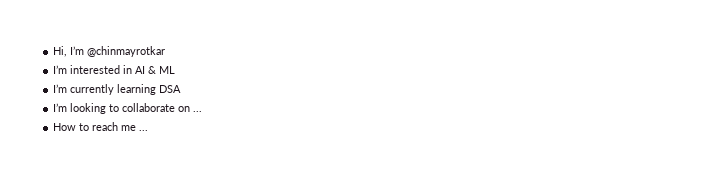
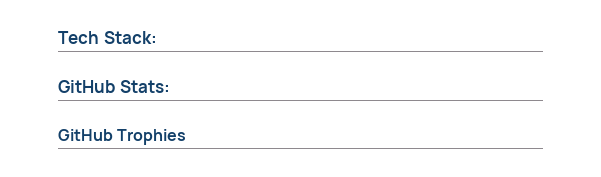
- Hi, I’m @chinmayrotkar
- I’m interested in AI & ML
- I’m currently learning DSA
- I’m looking to collaborate on ...
- How to reach me ...
+ Tech Stack:
+ GitHub Stats:
+ GitHub Trophies

